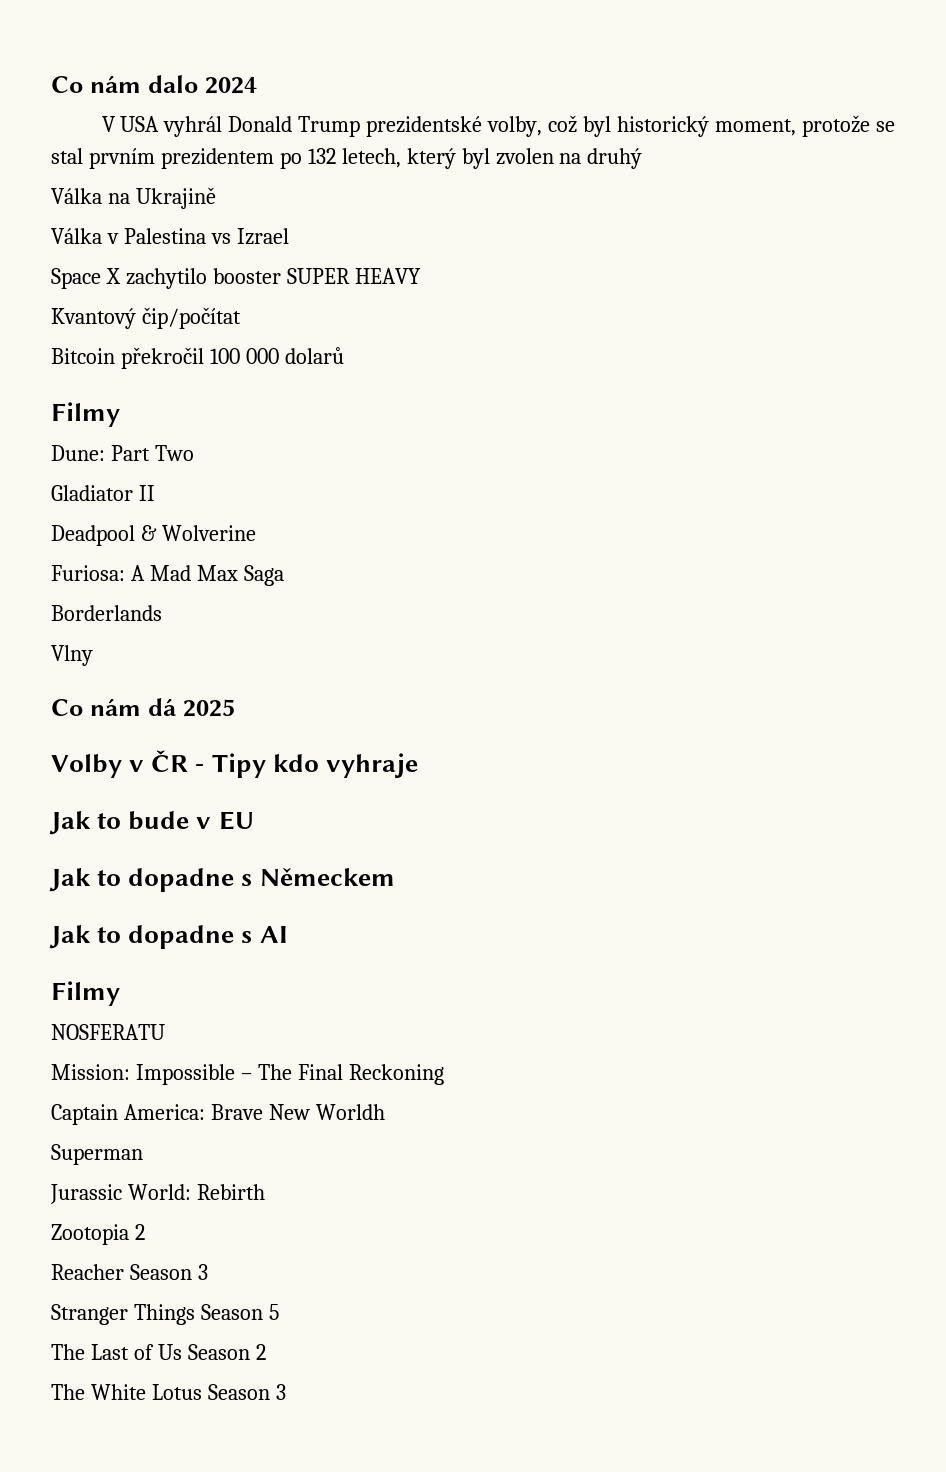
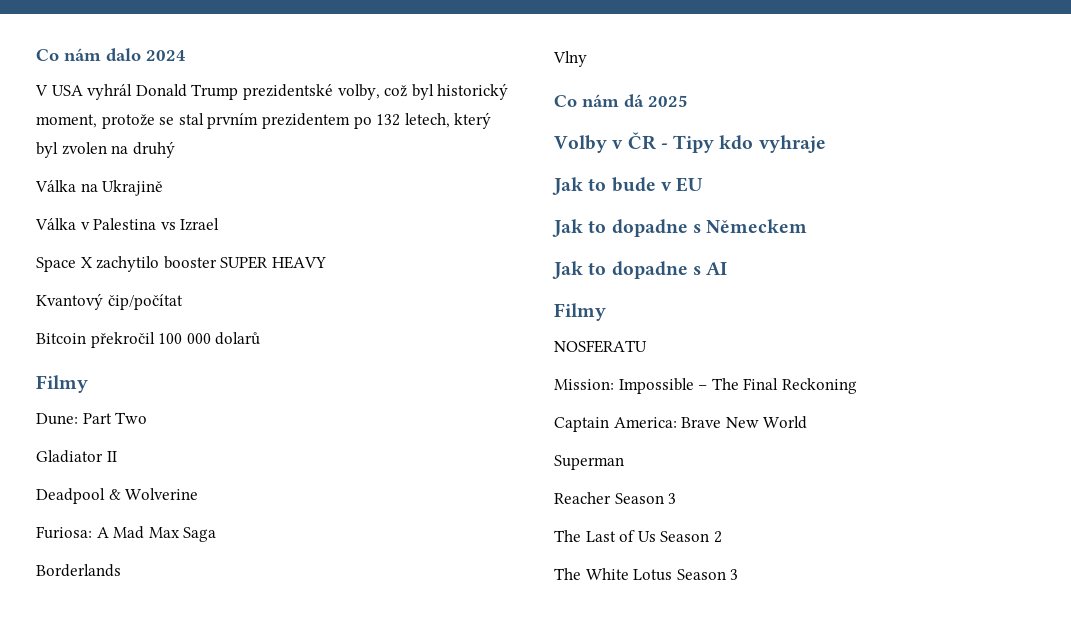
- Captain America: Brave New Worldh
+ Captain America: Brave New World
- Jurassic World: Rebirth
- Zootopia 2
- Stranger Things Season 5

